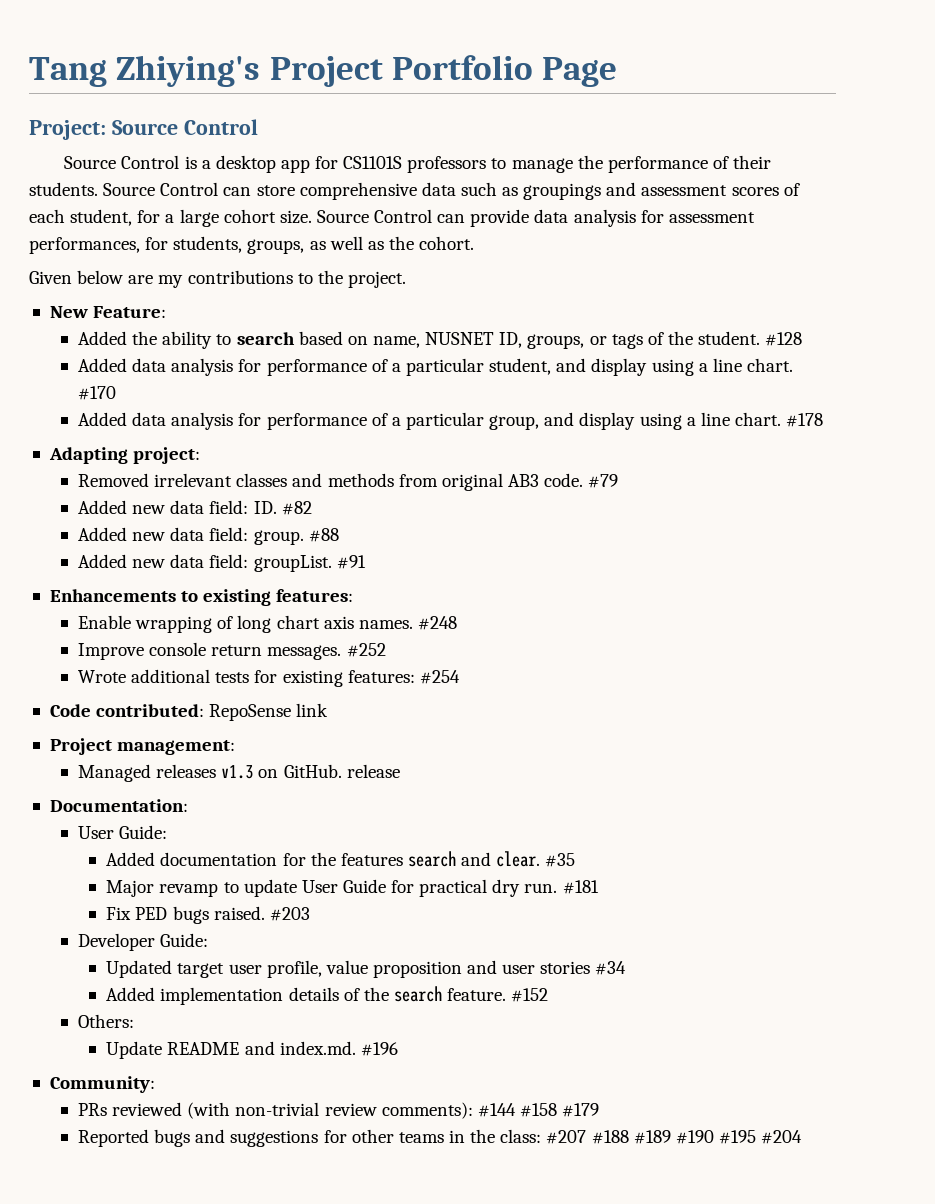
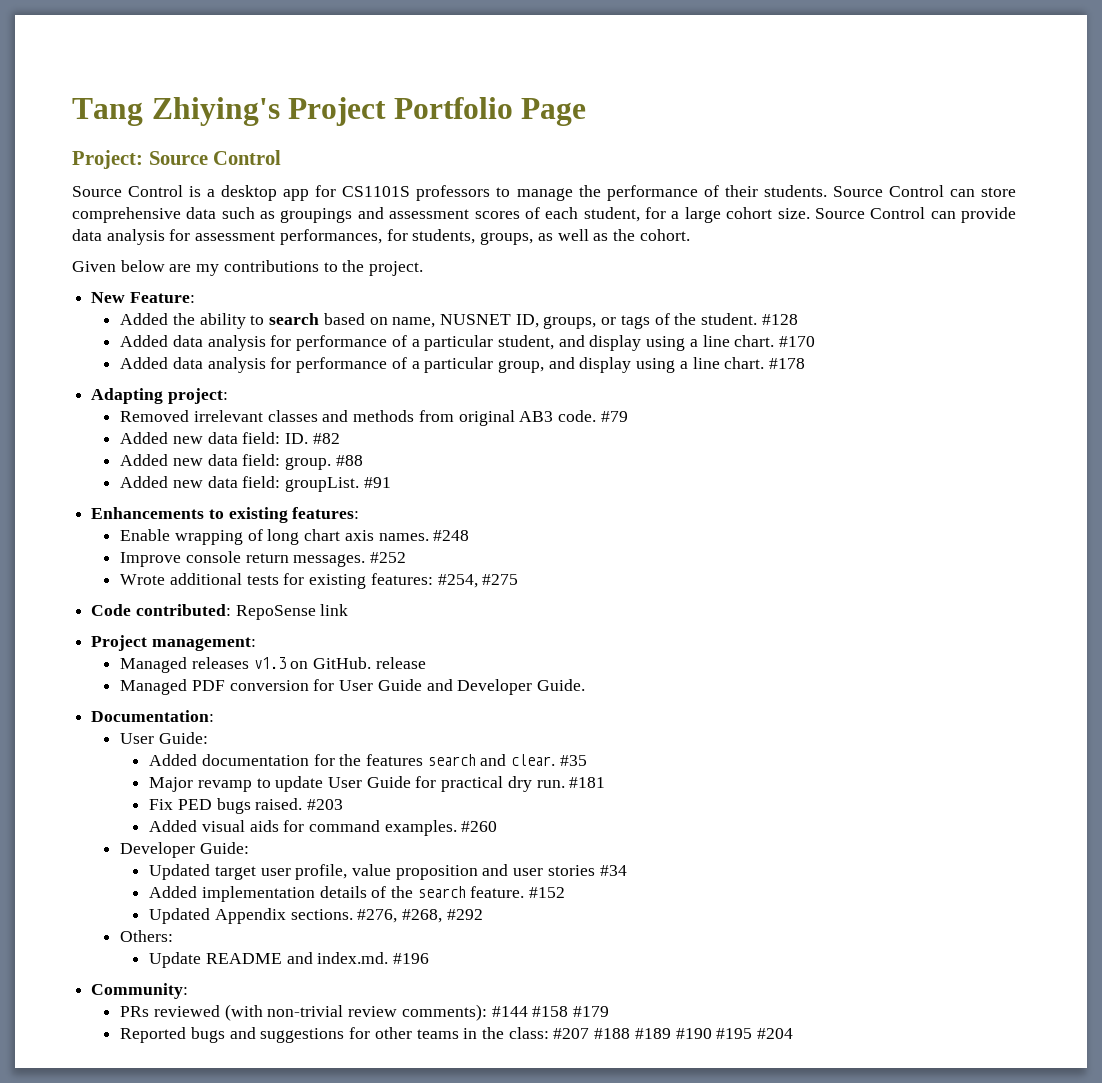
- Wrote additional tests for existing features: #254
+ Wrote additional tests for existing features: #254, #275
+ Managed PDF conversion for User Guide and Developer Guide.
+ Added visual aids for command examples. #260
+ Updated Appendix sections. #276, #268, #292

